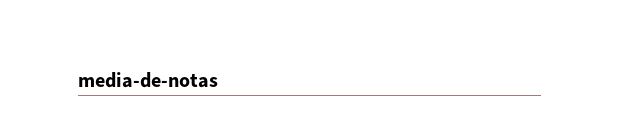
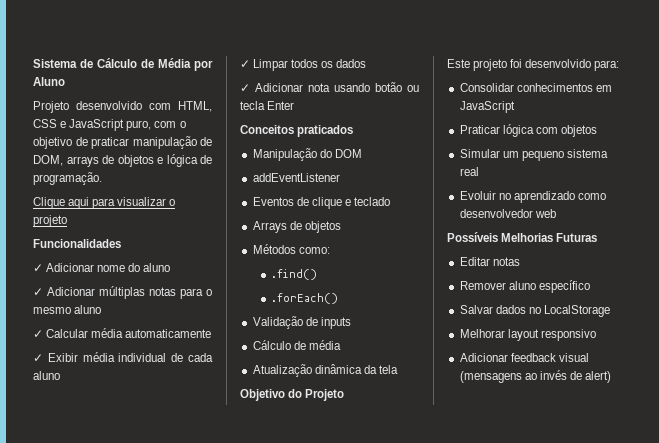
- media-de-notas
+ Sistema de Cálculo de Média por Aluno
+ Projeto desenvolvido com HTML, CSS e JavaScript puro, com o objetivo de praticar manipulação de DOM, arrays de objetos e lógica de programação.
+ Clique aqui para visualizar o projeto
+ Funcionalidades
+ ✓ Adicionar nome do aluno
+ ✓ Adicionar múltiplas notas para o mesmo aluno
+ ✓ Calcular média automaticamente
+ ✓ Exibir média individual de cada aluno
+ ✓ Limpar todos os dados
+ ✓ Adicionar nota usando botão ou tecla Enter
+ Conceitos praticados
+ Manipulação do DOM
+ addEventListener
+ Eventos de clique e teclado
+ Arrays de objetos
+ Métodos como:
+ .find()
+ .forEach()
+ Validação de inputs
+ Cálculo de média
+ Atualização dinâmica da tela
+ Objetivo do Projeto
+ Este projeto foi desenvolvido para:
+ Consolidar conhecimentos em JavaScript
+ Praticar lógica com objetos
+ Simular um pequeno sistema real
+ Evoluir no aprendizado como desenvolvedor web
+ Possíveis Melhorias Futuras
+ Editar notas
+ Remover aluno específico
+ Salvar dados no LocalStorage
+ Melhorar layout responsivo
+ Adicionar feedback visual (mensagens ao invés de alert)

